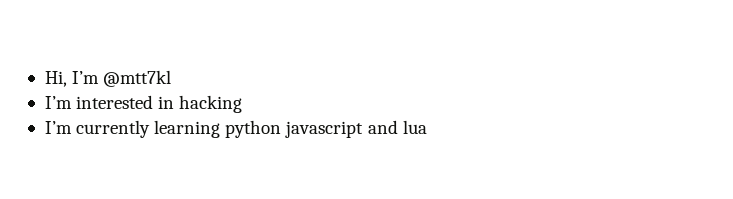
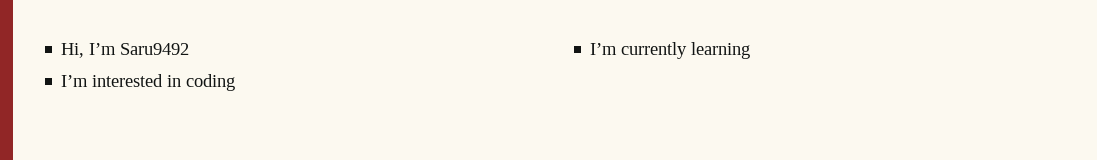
- Hi, I’m @mtt7kl
+ Hi, I’m Saru9492
- I’m interested in hacking
+ I’m interested in coding
- I’m currently learning python javascript and lua
+ I’m currently learning

